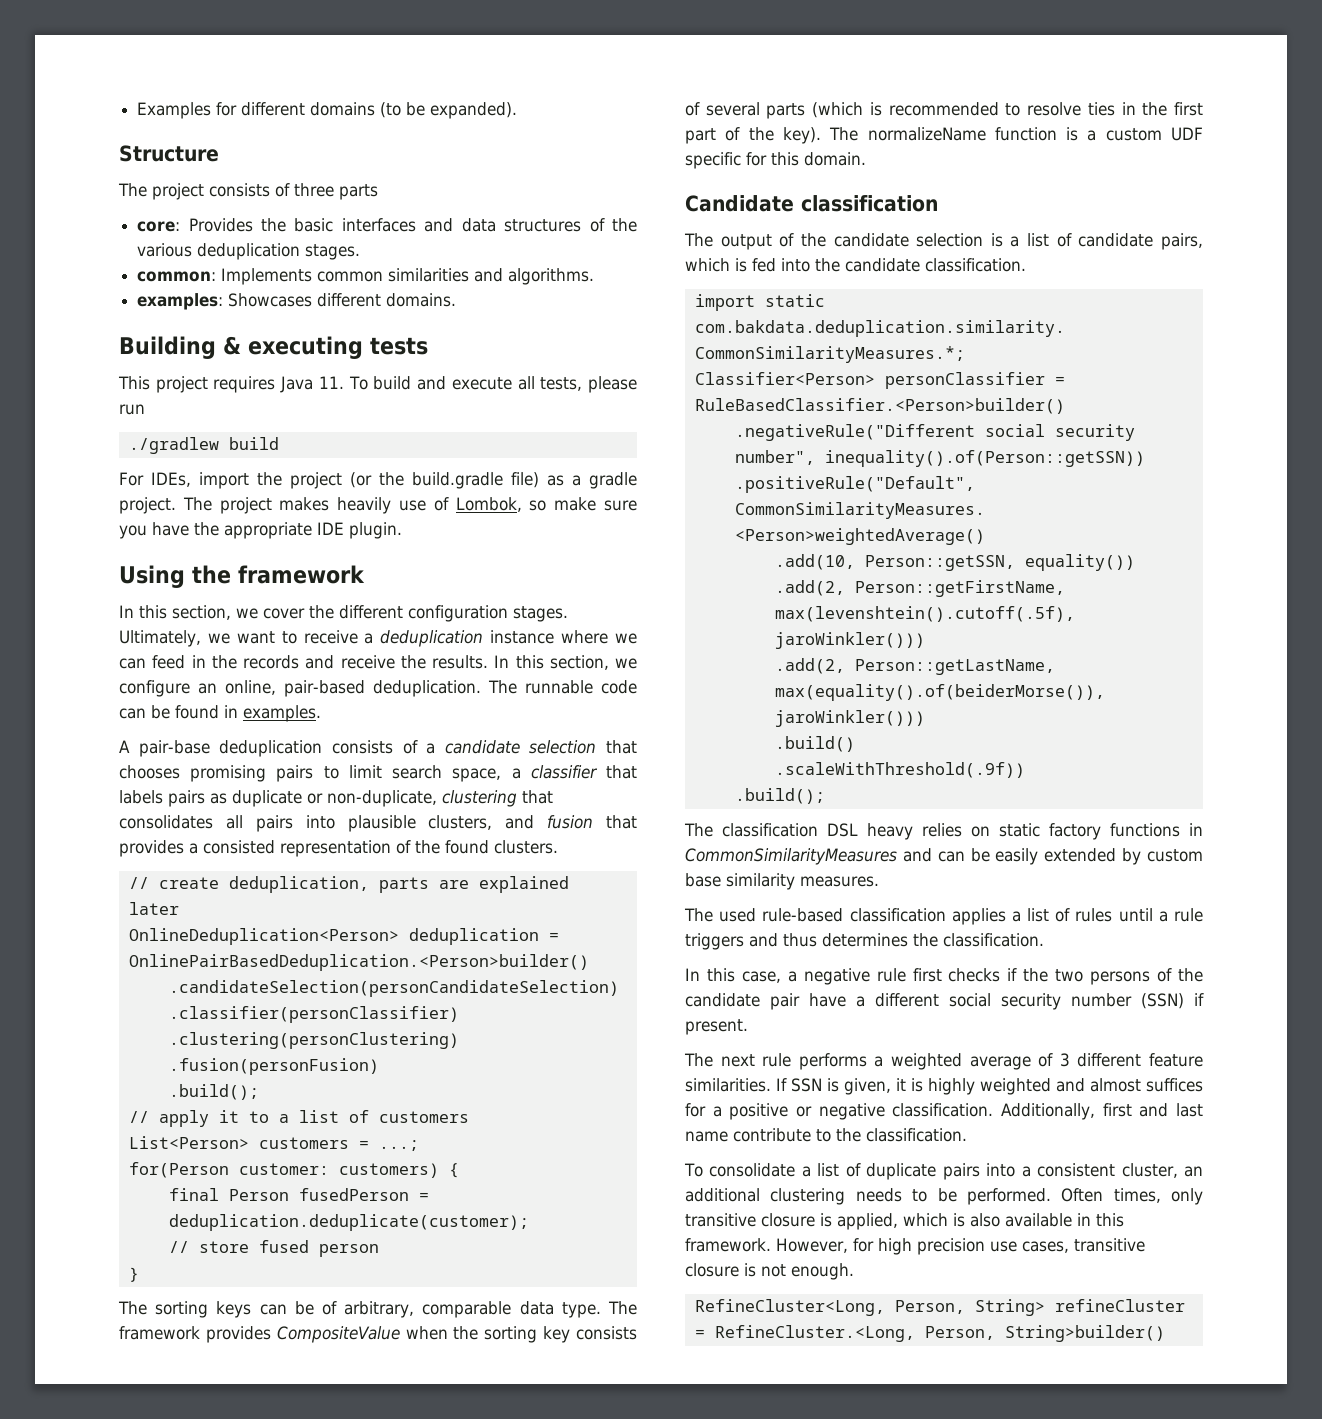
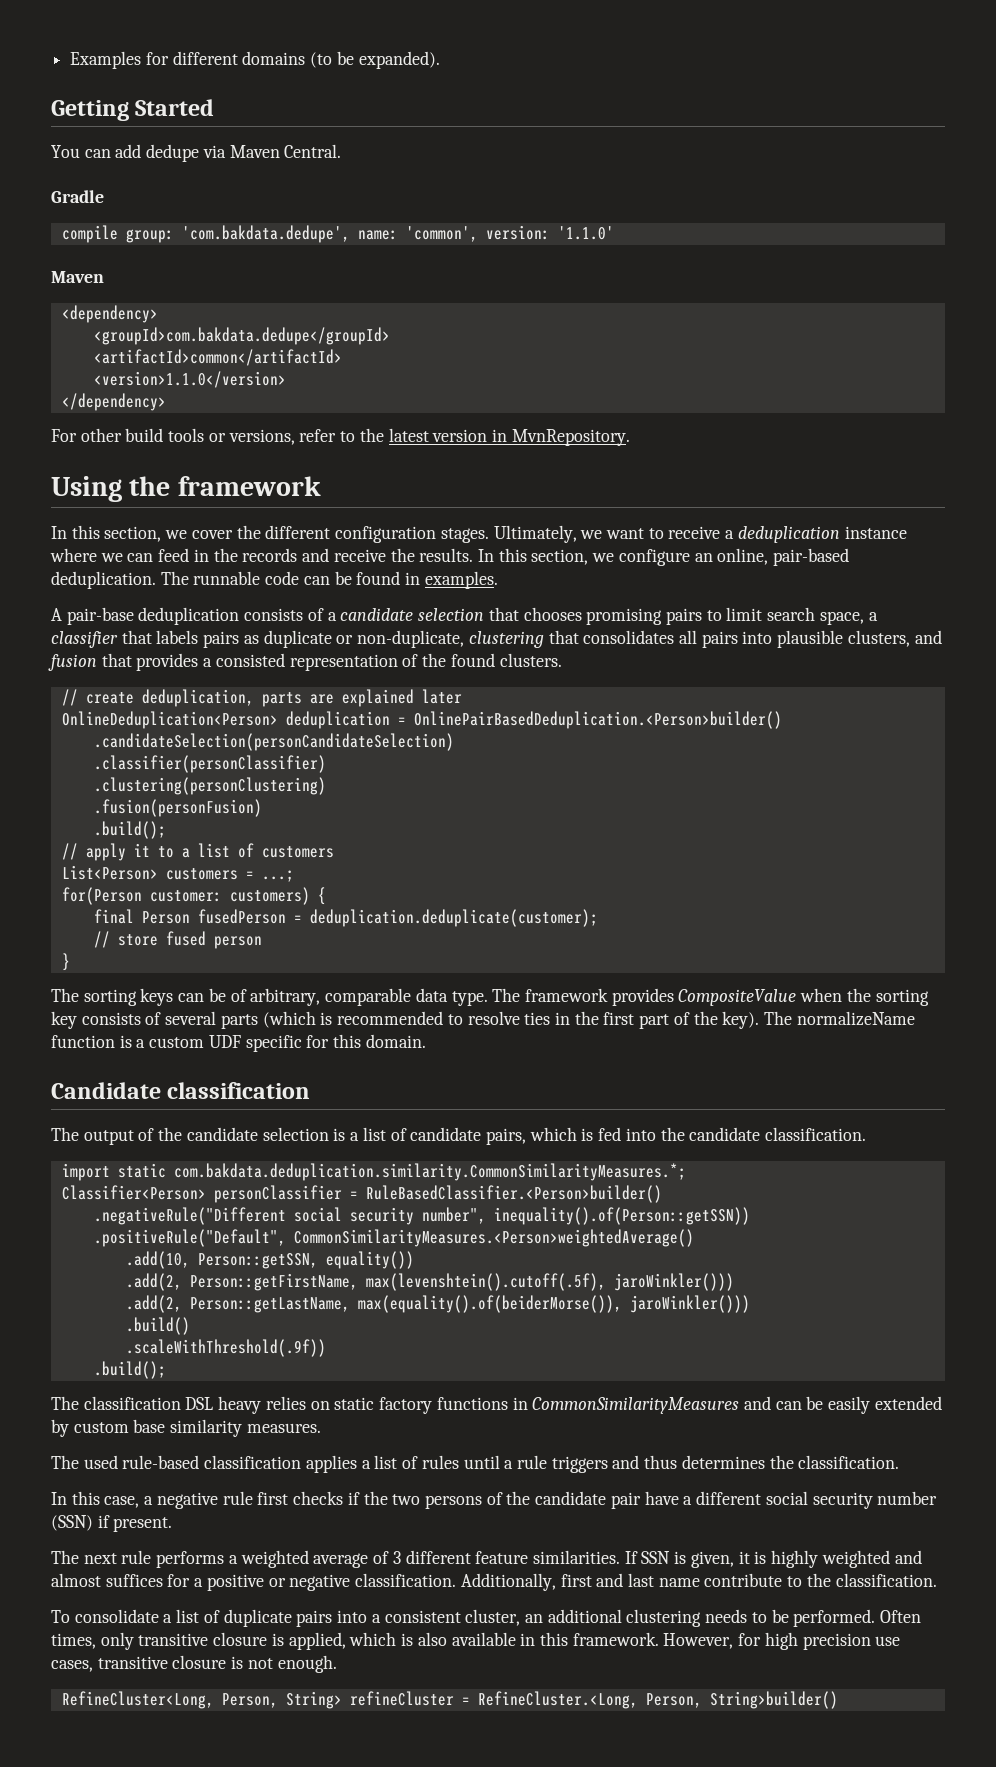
- Structure
- The project consists of three parts
- core: Provides the basic interfaces and data structures of the various deduplication stages.
- common: Implements common similarities and algorithms.
- examples: Showcases different domains.
- Building & executing tests
- This project requires Java 11. To build and execute all tests, please run
- ./gradlew build
- For IDEs, import the project (or the build.gradle file) as a gradle project. The project makes heavily use of Lombok, so make sure you have the appropriate IDE plugin.
+ Getting Started
+ You can add dedupe via Maven Central.
+ Gradle
+ compile group: 'com.bakdata.dedupe', name: 'common', version: '1.1.0'
+ Maven
+ <dependency>
+ <groupId>com.bakdata.dedupe</groupId>
+ <artifactId>common</artifactId>
+ <version>1.1.0</version>
+ </dependency>
+ For other build tools or versions, refer to the latest version in MvnRepository.

